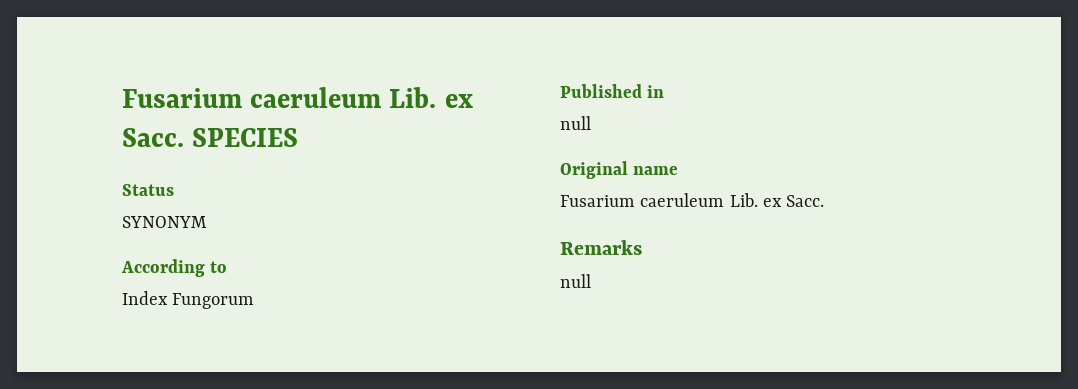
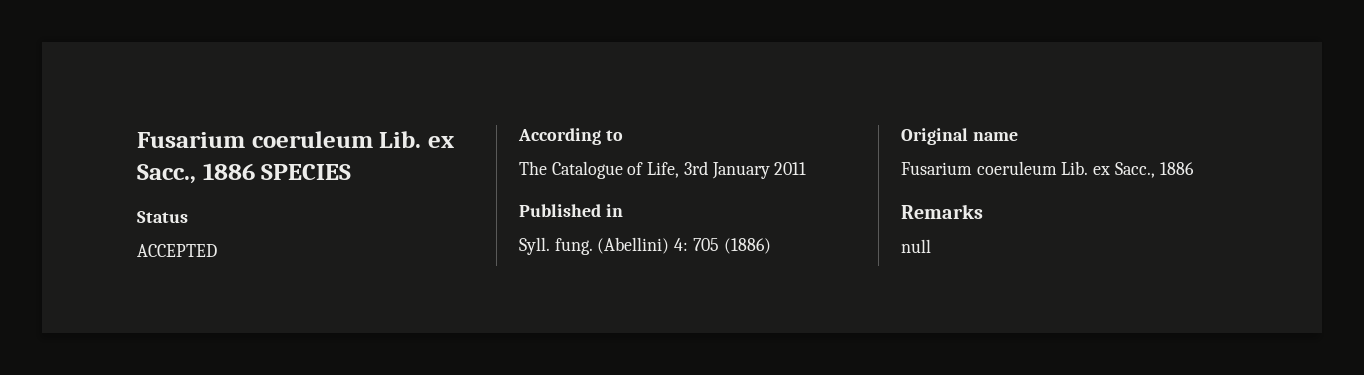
- Fusarium caeruleum Lib. ex Sacc. SPECIES
+ Fusarium coeruleum Lib. ex Sacc., 1886 SPECIES
- SYNONYM
+ ACCEPTED
- Index Fungorum
+ The Catalogue of Life, 3rd January 2011
  Published in
- null
+ Syll. fung. (Abellini) 4: 705 (1886)
  Original name
- Fusarium caeruleum Lib. ex Sacc.
+ Fusarium coeruleum Lib. ex Sacc., 1886

